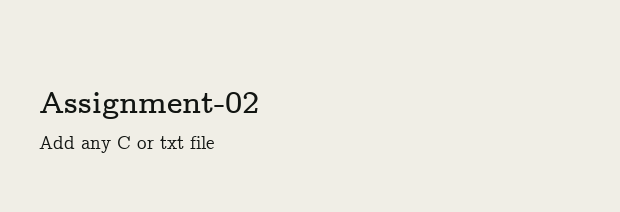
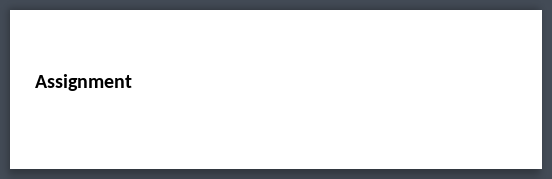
- Assignment-02
- Add any C or txt file
+ Assignment

